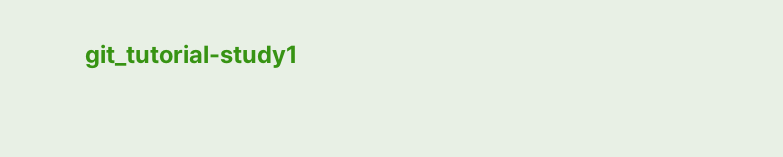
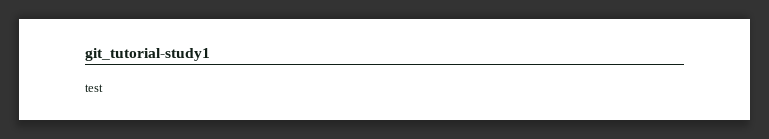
+ test

